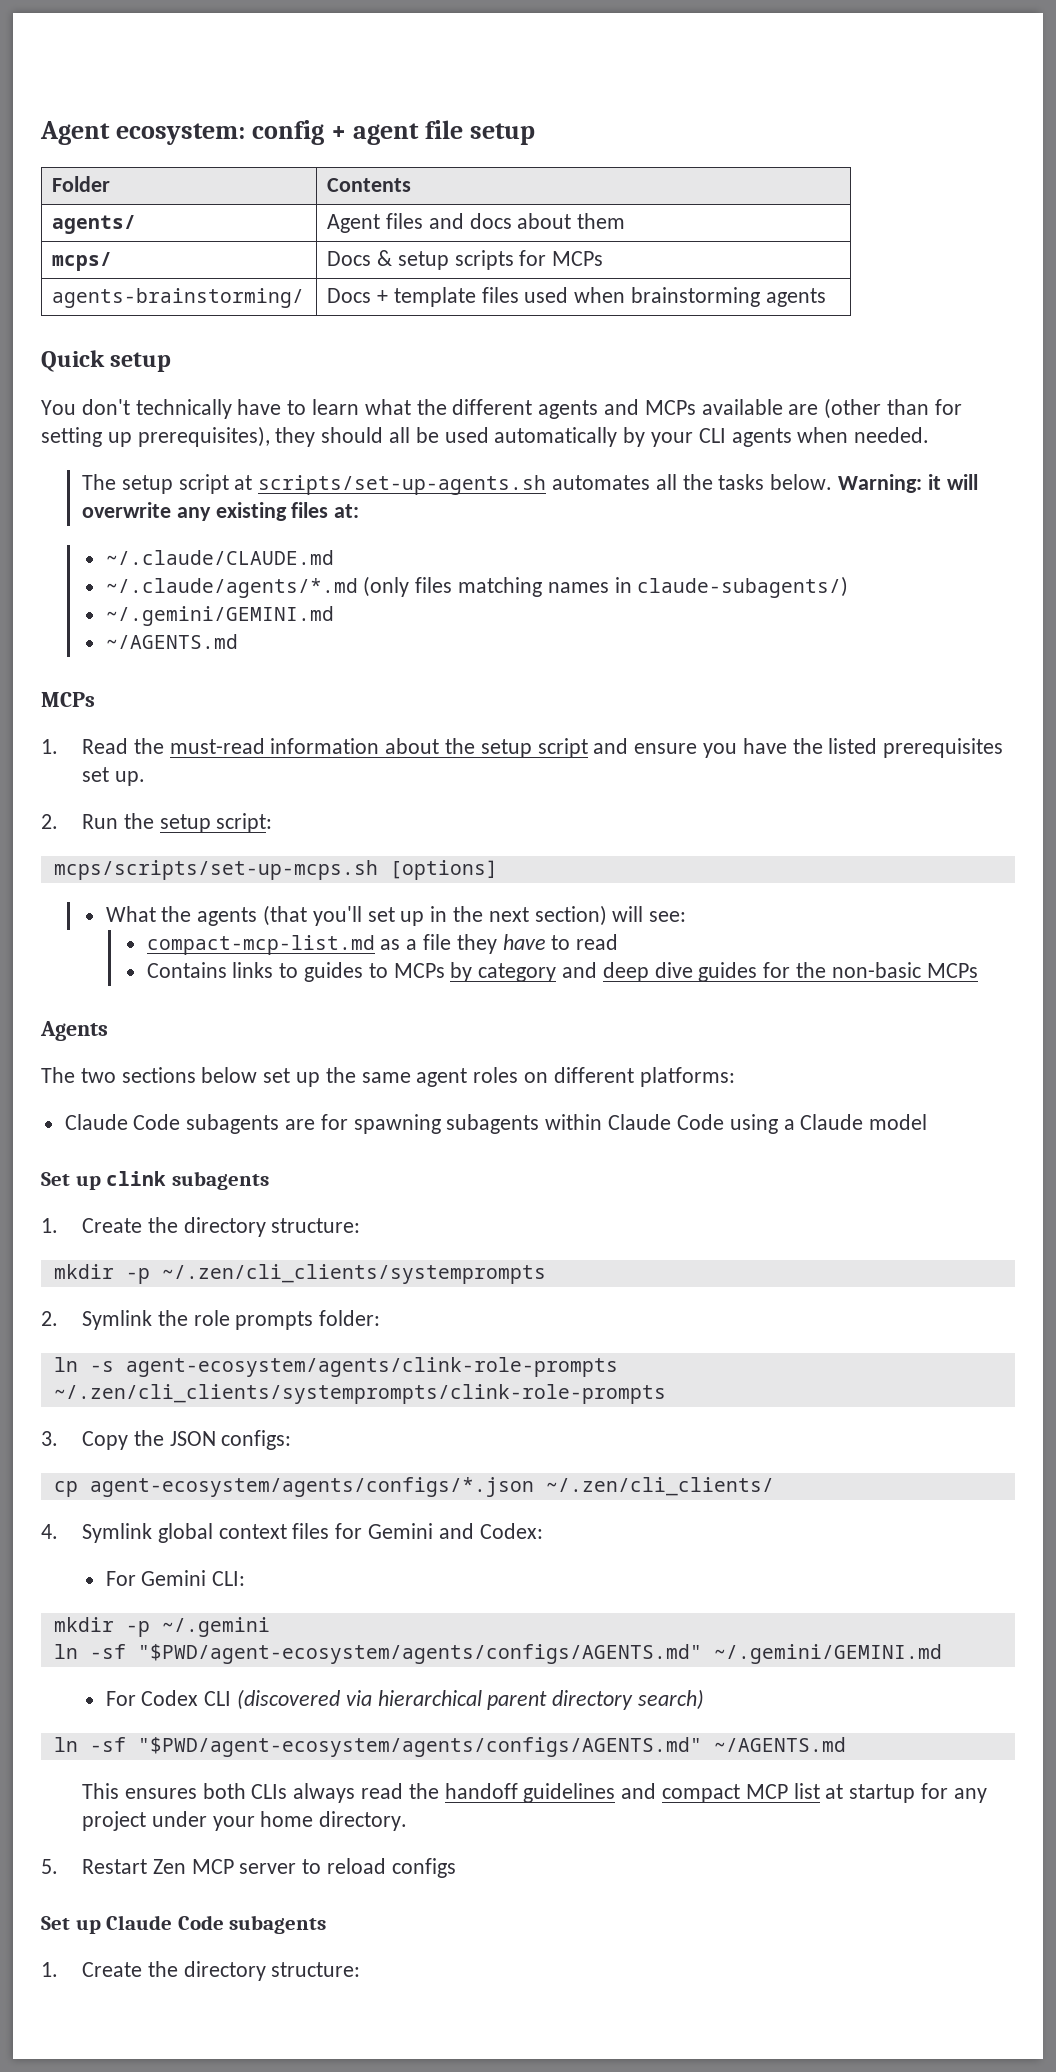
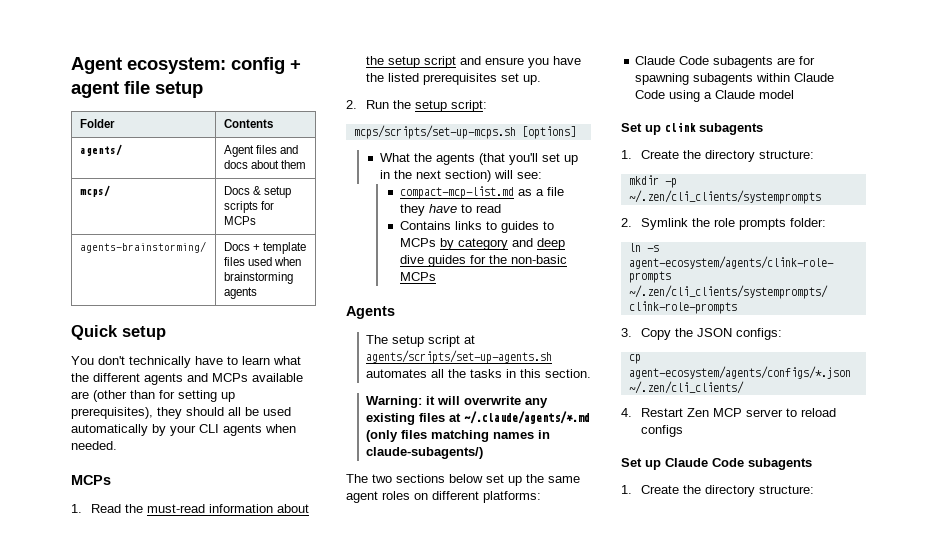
- The setup script at scripts/set-up-agents.sh automates all the tasks below. Warning: it will overwrite any existing files at:
- ~/.claude/CLAUDE.md
- ~/.claude/agents/*.md (only files matching names in claude-subagents/)
- ~/.gemini/GEMINI.md
- ~/AGENTS.md
+ The setup script at agents/scripts/set-up-agents.sh automates all the tasks in this section.
+ Warning: it will overwrite any existing files at ~/.claude/agents/*.md (only files matching names in claude-subagents/)
- 4. Symlink global context files for Gemini and Codex:
- For Gemini CLI:
- mkdir -p ~/.gemini
- ln -sf "$PWD/agent-ecosystem/agents/configs/AGENTS.md" ~/.gemini/GEMINI.md
- For Codex CLI (discovered via hierarchical parent directory search)
- ln -sf "$PWD/agent-ecosystem/agents/configs/AGENTS.md" ~/AGENTS.md
- This ensures both CLIs always read the handoff guidelines and compact MCP list at startup for any project under your home directory.
- 5. Restart Zen MCP server to reload configs
+ 4. Restart Zen MCP server to reload configs

